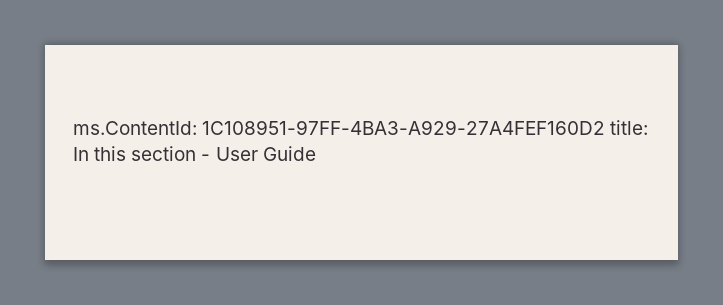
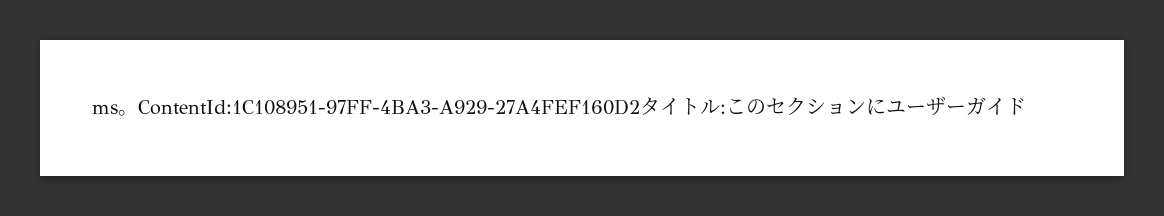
- ms.ContentId: 1C108951-97FF-4BA3-A929-27A4FEF160D2 title: In this section - User Guide
+ ms。ContentId:1C108951-97FF-4BA3-A929-27A4FEF160D2タイトル:このセクションにユーザーガイド

